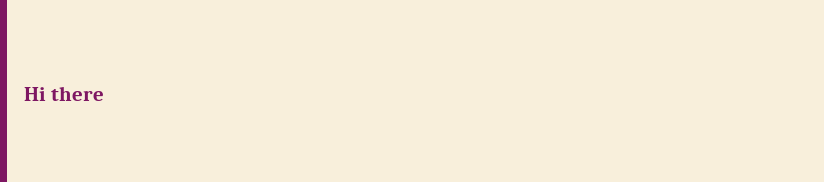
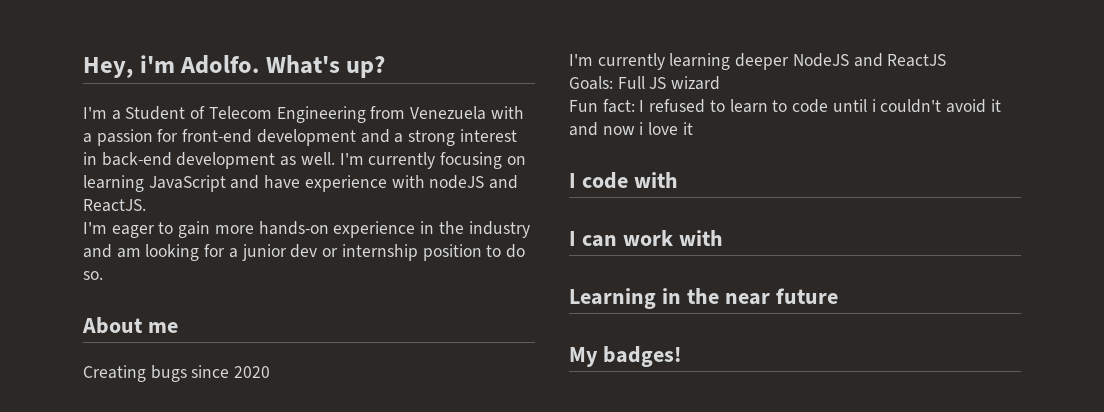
- Hi there
+ Hey, i'm Adolfo. What's up?
+ I'm a Student of Telecom Engineering from Venezuela with a passion for front-end development and a strong interest in back-end development as well. I'm currently focusing on learning JavaScript and have experience with nodeJS and ReactJS.
+ I'm eager to gain more hands-on experience in the industry and am looking for a junior dev or internship position to do so.
+ About me
+ Creating bugs since 2020
+ I'm currently learning deeper NodeJS and ReactJS
+ Goals: Full JS wizard
+ Fun fact: I refused to learn to code until i couldn't avoid it and now i love it
+ I code with
+ I can work with
+ Learning in the near future
+ My badges!

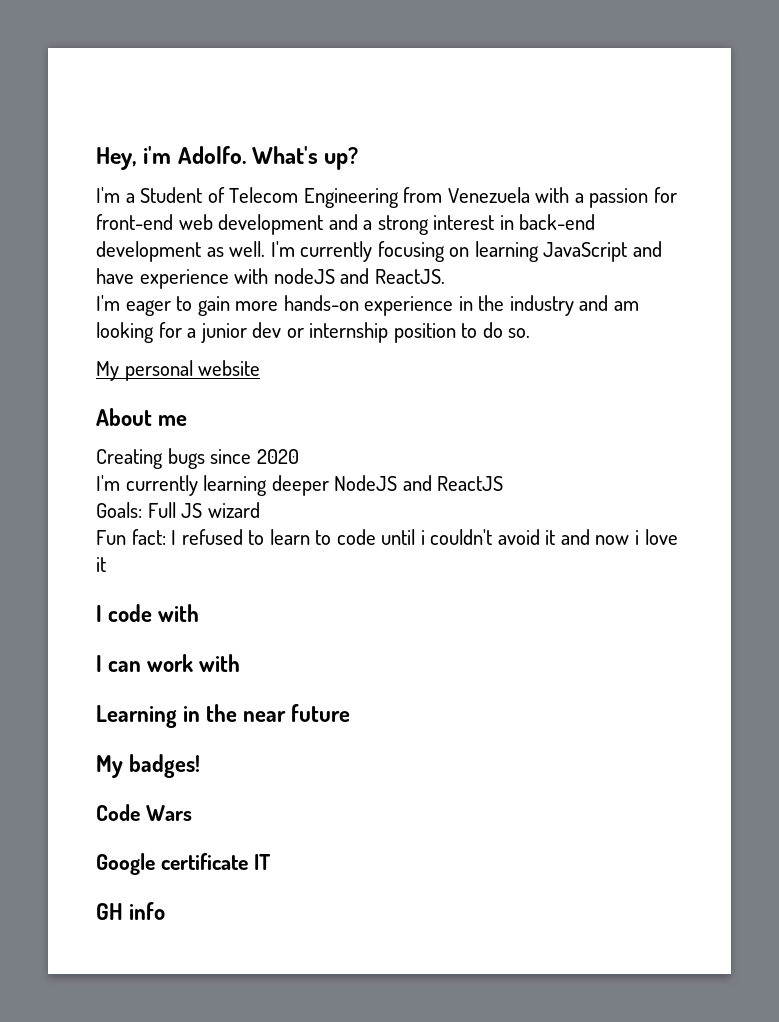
- I'm a Student of Telecom Engineering from Venezuela with a passion for front-end development and a strong interest in back-end development as well.
+ I'm a Student of Telecom Engineering from Venezuela with a passion for front-end web development and a strong interest in back-end development as well.
+ My personal website
+ Code Wars
+ Google certificate IT
+ GH info

